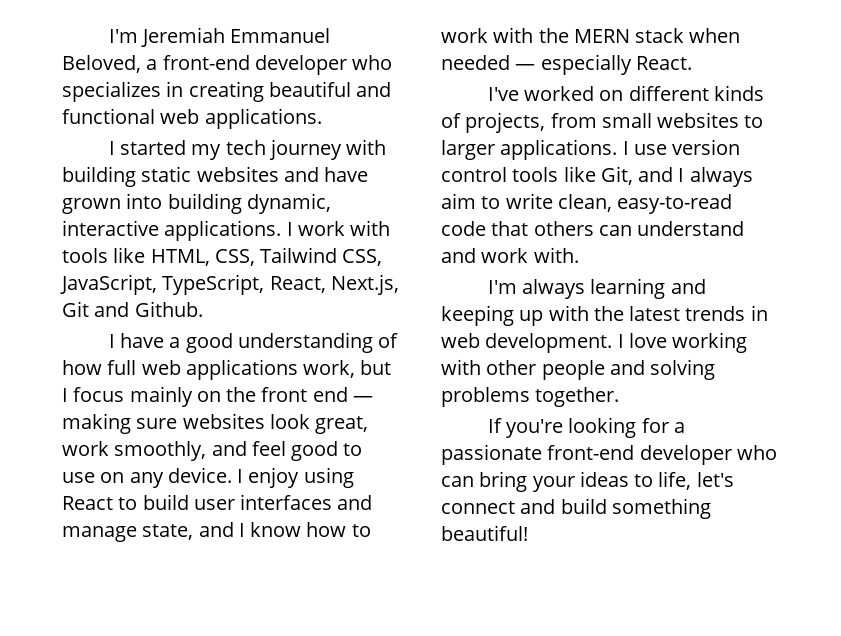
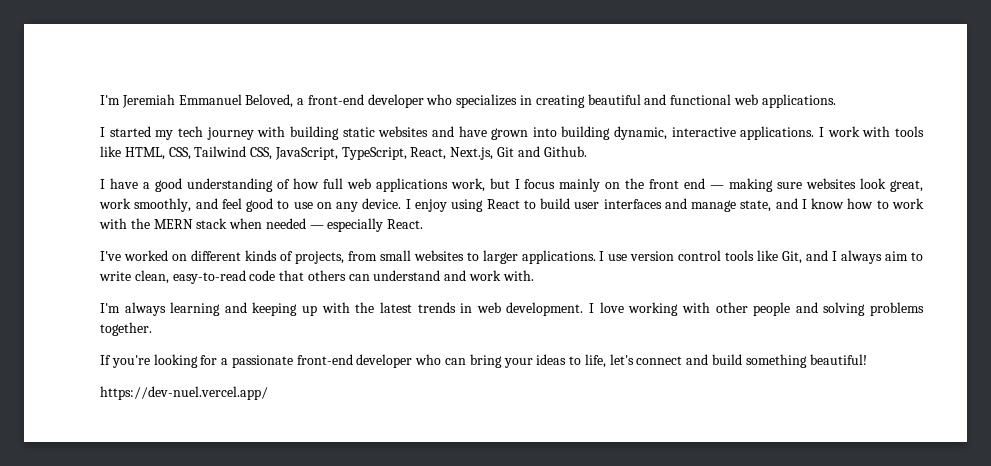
+ https://dev-nuel.vercel.app/

